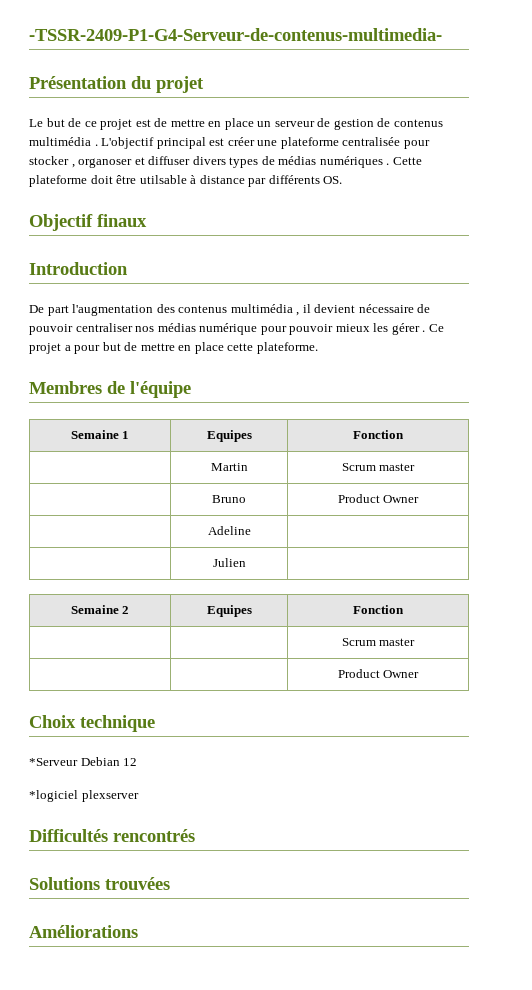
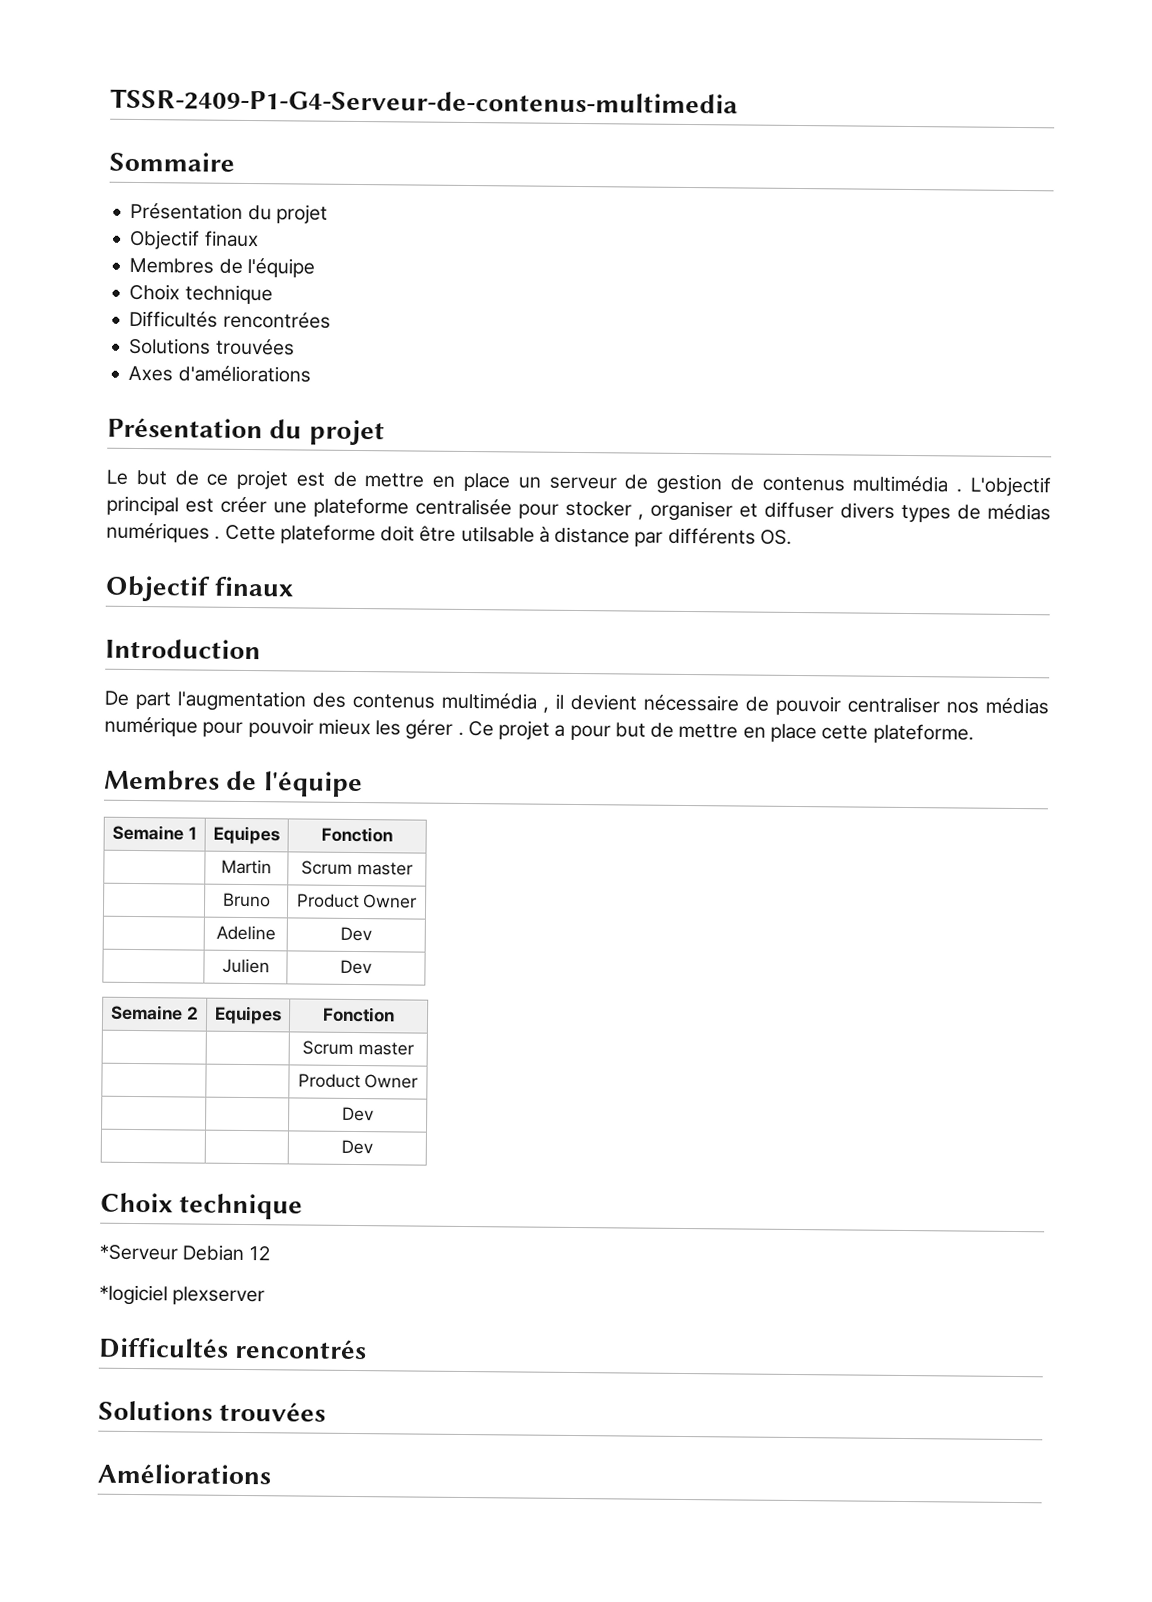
- -TSSR-2409-P1-G4-Serveur-de-contenus-multimedia-
+ TSSR-2409-P1-G4-Serveur-de-contenus-multimedia
+ Sommaire
+ Présentation du projet
+ Objectif finaux
+ Membres de l'équipe
+ Choix technique
+ Difficultés rencontrées
+ Solutions trouvées
+ Axes d'améliorations
- L'objectif principal est créer une plateforme centralisée pour stocker , organoser et diffuser divers types de médias numériques .
+ L'objectif principal est créer une plateforme centralisée pour stocker , organiser et diffuser divers types de médias numériques .
- | Adeline |
+ | Adeline | Dev
- | Julien |
+ | Julien | Dev
  | | Product Owner
+ | | Dev
+ | | Dev

